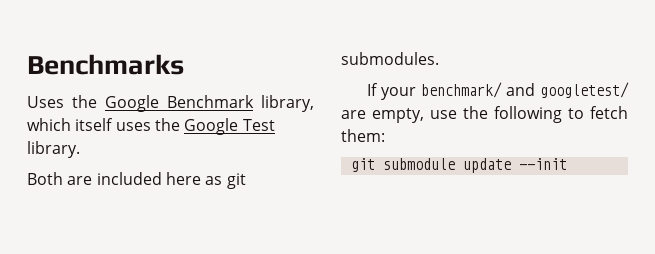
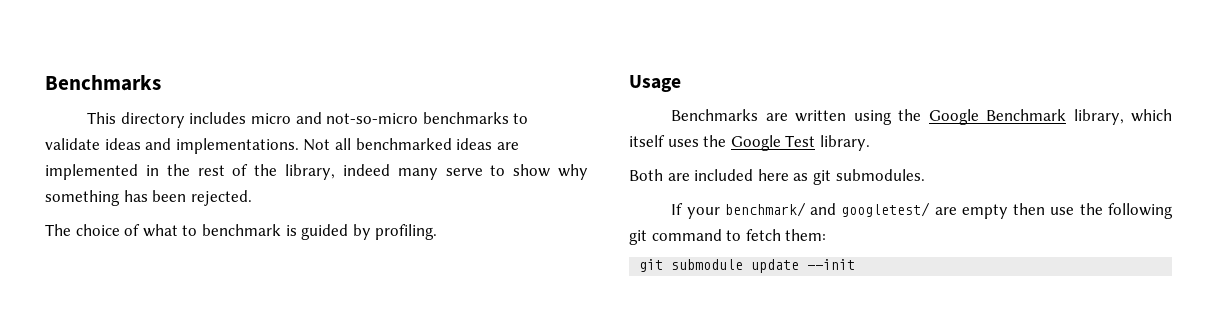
- Uses the Google Benchmark library, which itself uses the Google Test library.
+ This directory includes micro and not-so-micro benchmarks to validate ideas and implementations. Not all benchmarked ideas are implemented in the rest of the library, indeed many serve to show why something has been rejected.
+ The choice of what to benchmark is guided by profiling.
+ Usage
+ Benchmarks are written using the Google Benchmark library, which itself uses the Google Test library.
- If your benchmark/ and googletest/ are empty, use the following to fetch them:
+ If your benchmark/ and googletest/ are empty then use the following git command to fetch them:

